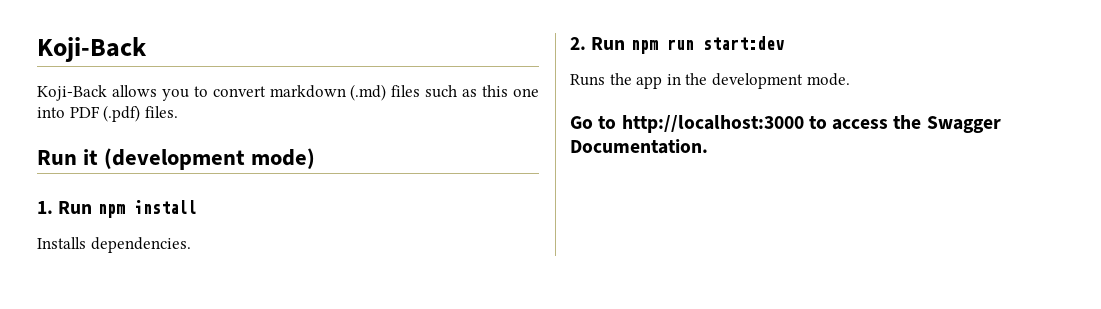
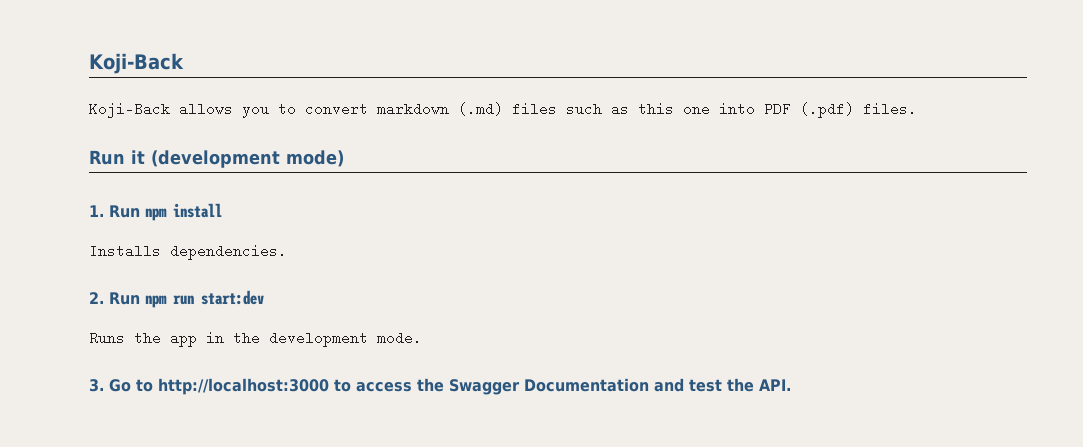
- Go to http://localhost:3000 to access the Swagger Documentation.
+ 3. Go to http://localhost:3000 to access the Swagger Documentation and test the API.

